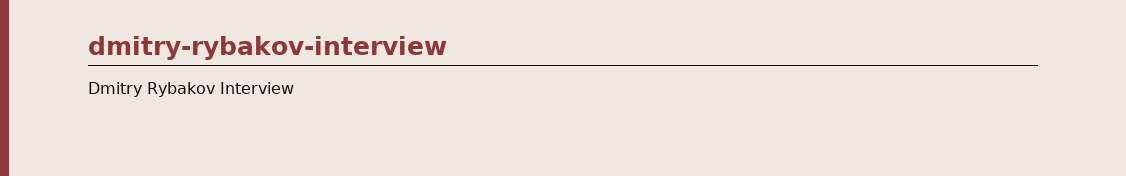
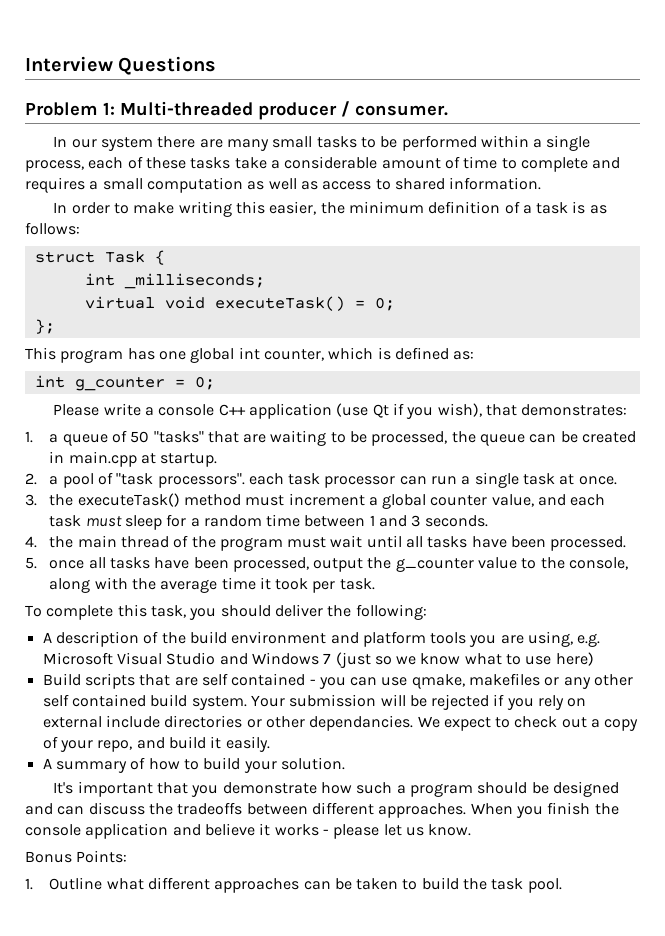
- dmitry-rybakov-interview
- Dmitry Rybakov Interview
+ Interview Questions
+ Problem 1: Multi-threaded producer / consumer.
+ In our system there are many small tasks to be performed within a single process, each of these tasks take a considerable amount of time to complete and requires a small computation as well as access to shared information.
+ In order to make writing this easier, the minimum definition of a task is as follows:
+ struct Task {
+ int _milliseconds;
+ virtual void executeTask() = 0;
+ };
+ This program has one global int counter, which is defined as:
+ int g_counter = 0;
+ Please write a console C++ application (use Qt if you wish), that demonstrates:
+ 1. a queue of 50 "tasks" that are waiting to be processed, the queue can be created in main.cpp at startup.
+ 2. a pool of "task processors". each task processor can run a single task at once.
+ 3. the executeTask() method must increment a global counter value, and each task must sleep for a random time between 1 and 3 seconds.
+ 4. the main thread of the program must wait until all tasks have been processed.
+ 5. once all tasks have been processed, output the g_counter value to the console, along with the average time it took per task.
+ To complete this task, you should deliver the following:
+ A description of the build environment and platform tools you are using, e.g. Microsoft Visual Studio and Windows 7 (just so we know what to use here)
+ Build scripts that are self contained - you can use qmake, makefiles or any other self contained build system. Your submission will be rejected if you rely on external include directories or other dependancies. We expect to check out a copy of your repo, and build it easily.
+ A summary of how to build your solution.
+ It's important that you demonstrate how such a program should be designed and can discuss the tradeoffs between different approaches. When you finish the console application and believe it works - please let us know.
+ Bonus Points:
+ 1. Outline what different approaches can be taken to build the task pool.

